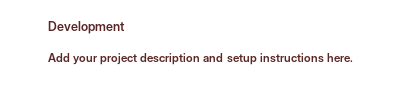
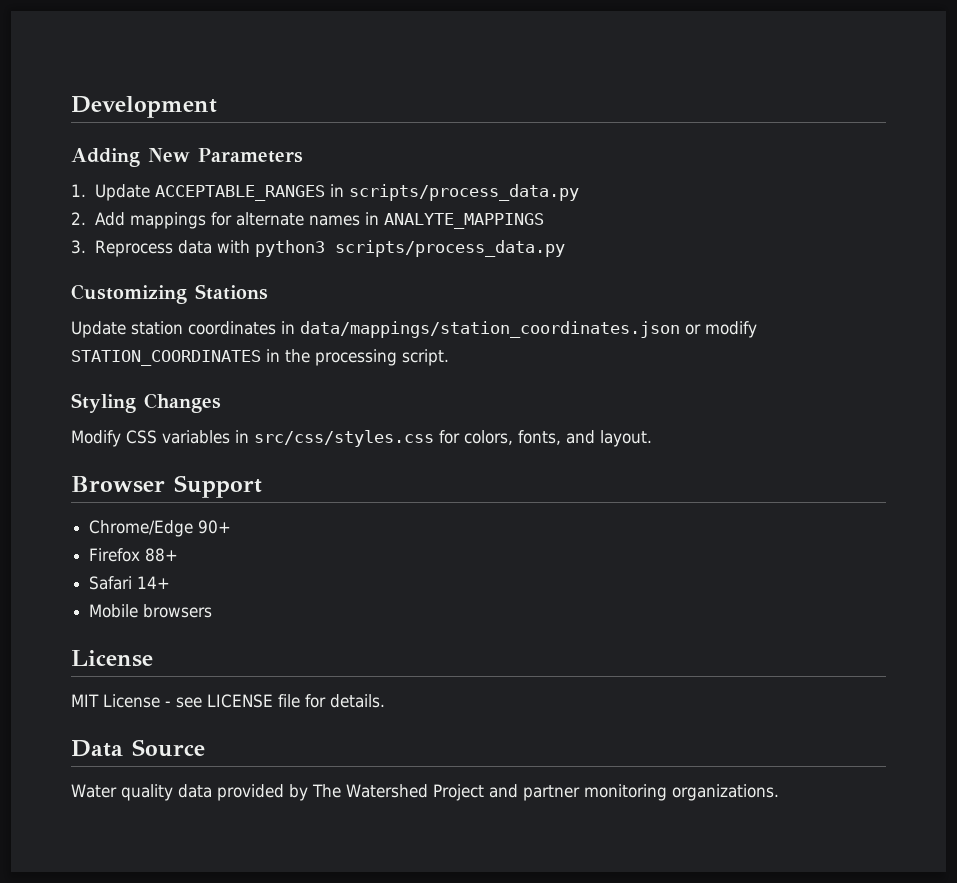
- Add your project description and setup instructions here.
+ Adding New Parameters
+ 1. Update ACCEPTABLE_RANGES in scripts/process_data.py
+ 2. Add mappings for alternate names in ANALYTE_MAPPINGS
+ 3. Reprocess data with python3 scripts/process_data.py
+ Customizing Stations
+ Update station coordinates in data/mappings/station_coordinates.json or modify STATION_COORDINATES in the processing script.
+ Styling Changes
+ Modify CSS variables in src/css/styles.css for colors, fonts, and layout.
+ Browser Support
+ Chrome/Edge 90+
+ Firefox 88+
+ Safari 14+
+ Mobile browsers
+ License
+ MIT License - see LICENSE file for details.
+ Data Source
+ Water quality data provided by The Watershed Project and partner monitoring organizations.

